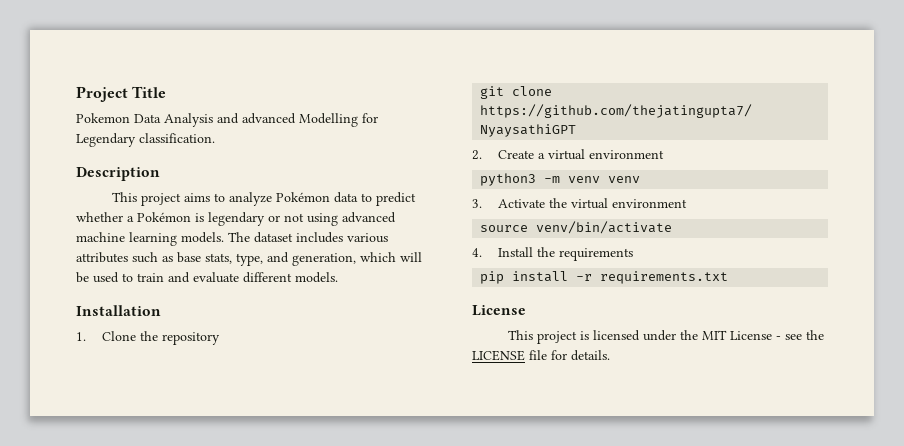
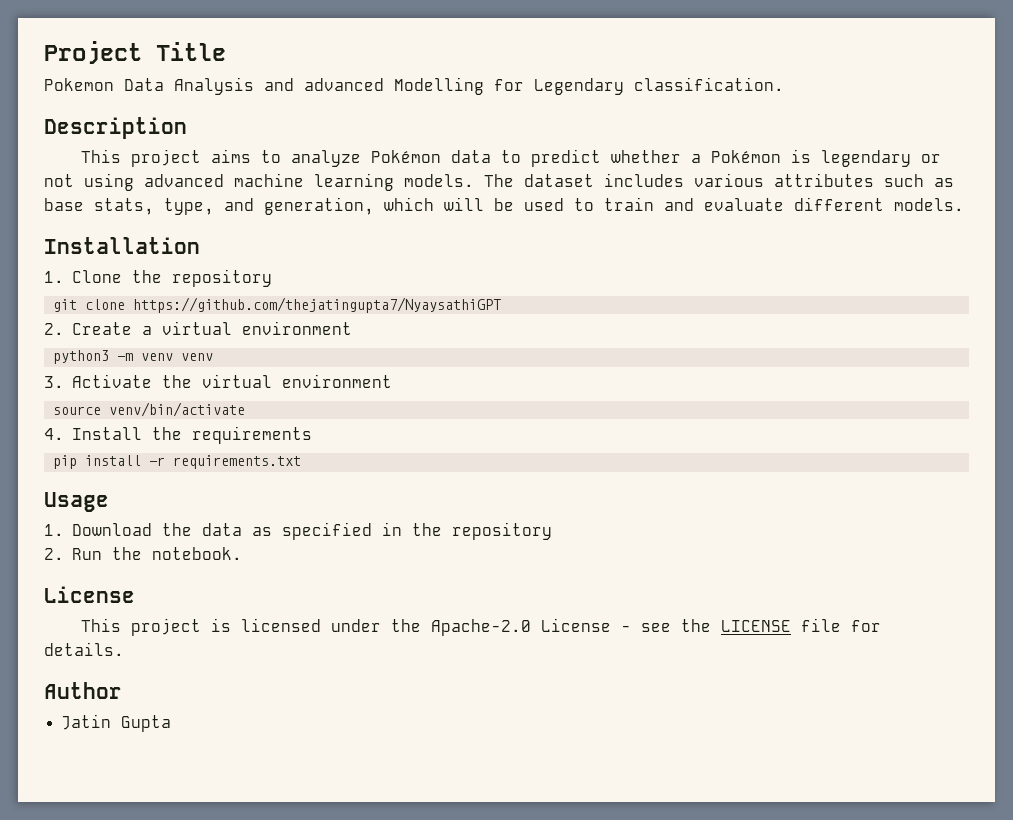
+ Usage
+ 1. Download the data as specified in the repository
+ 2. Run the notebook.
- This project is licensed under the MIT License - see the LICENSE file for details.
+ This project is licensed under the Apache-2.0 License - see the LICENSE file for details.
+ Author
+ Jatin Gupta

